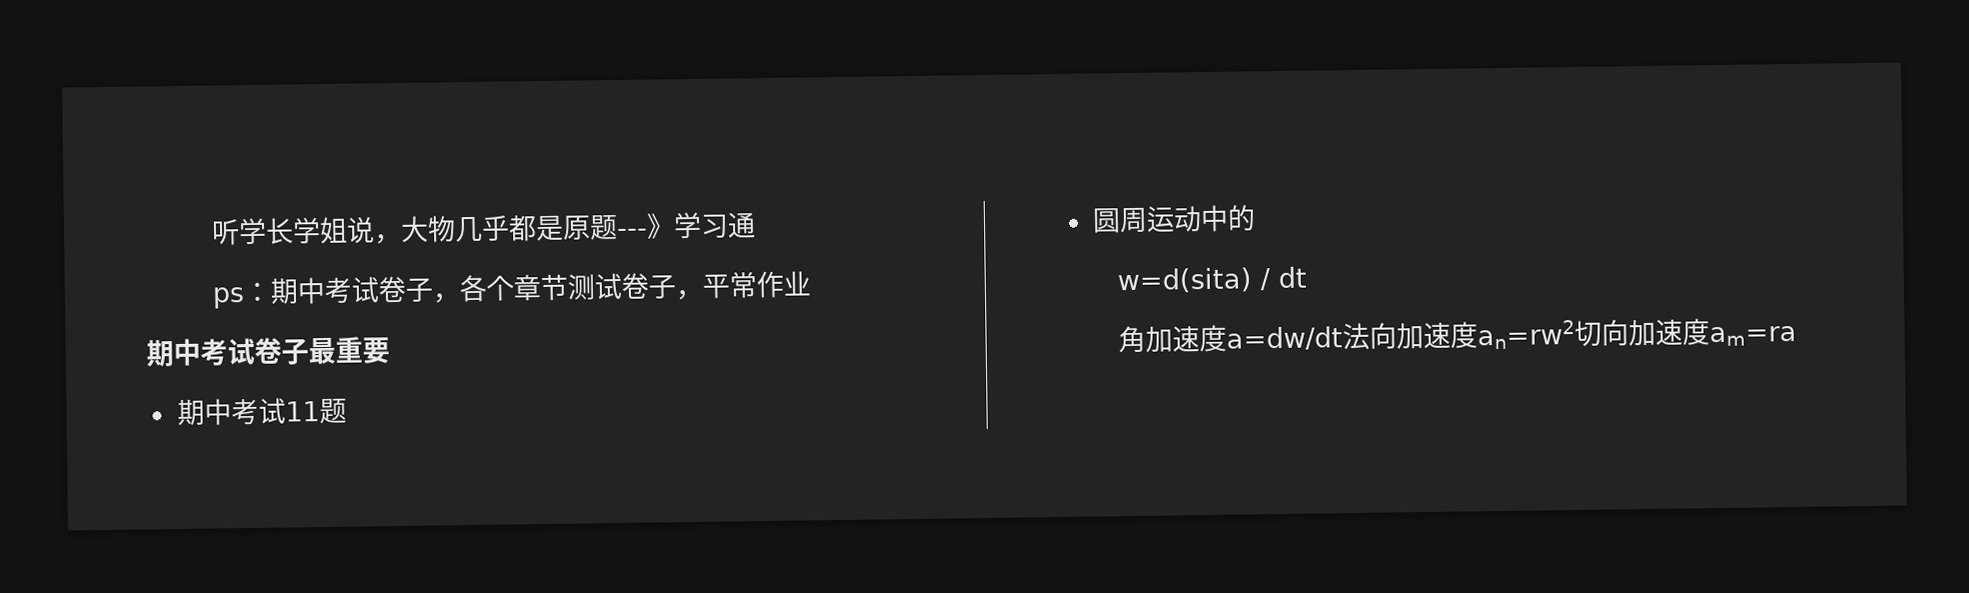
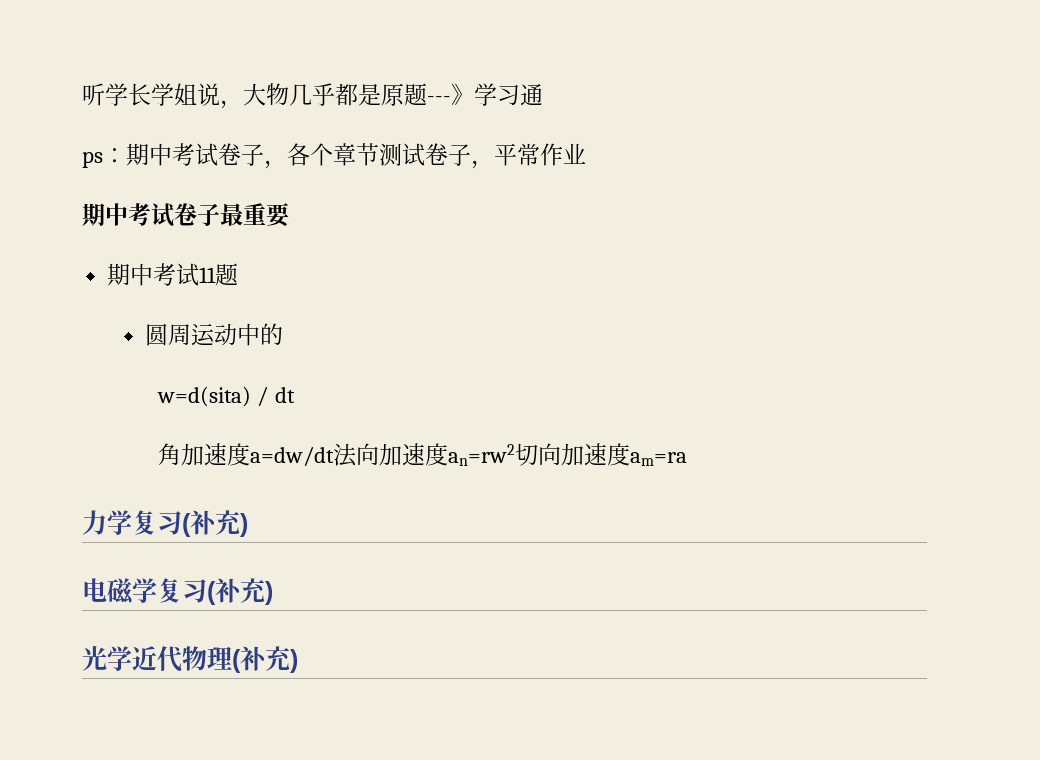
+ 力学复习(补充)
+ 电磁学复习(补充)
+ 光学近代物理(补充)

